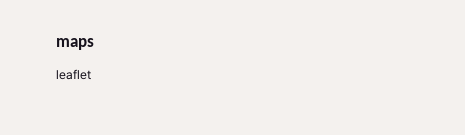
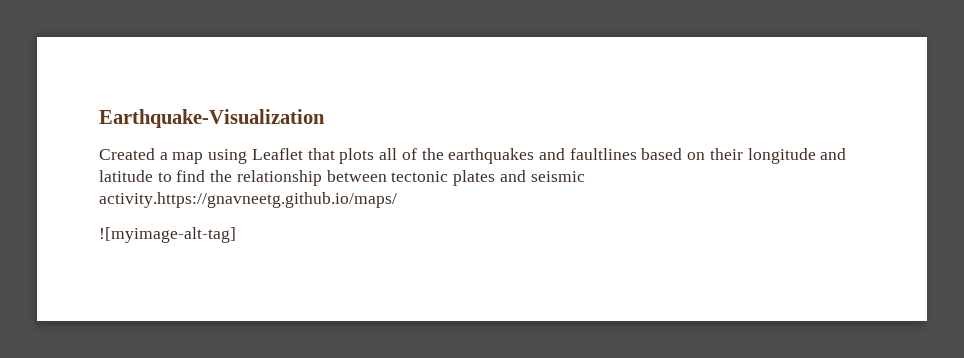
- maps
- leaflet
+ Earthquake-Visualization
+ Created a map using Leaflet that plots all of the earthquakes and faultlines based on their longitude and latitude to find the relationship between tectonic plates and seismic activity.https://gnavneetg.github.io/maps/
+ ![myimage-alt-tag]

